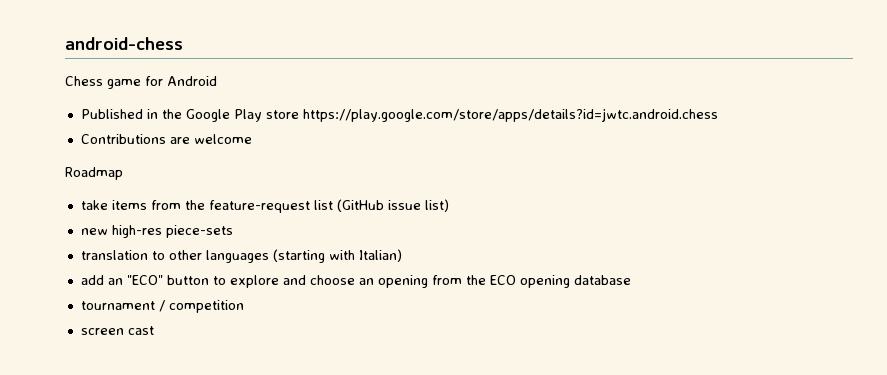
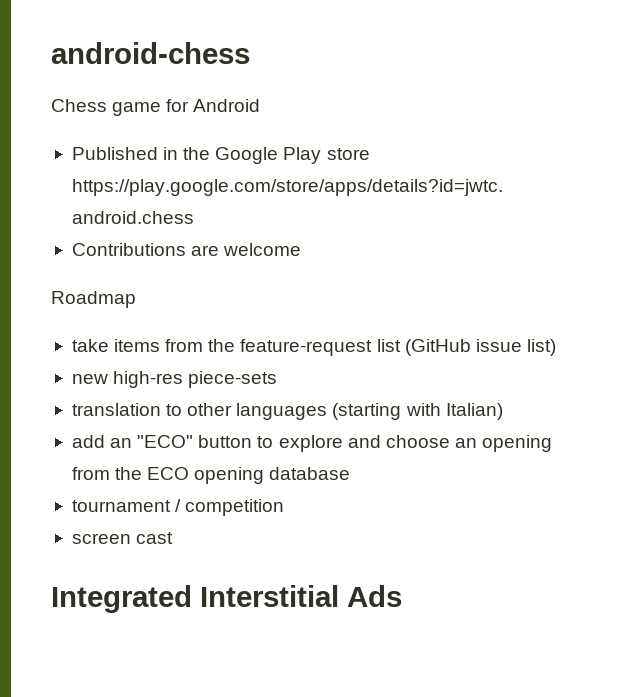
+ Integrated Interstitial Ads

